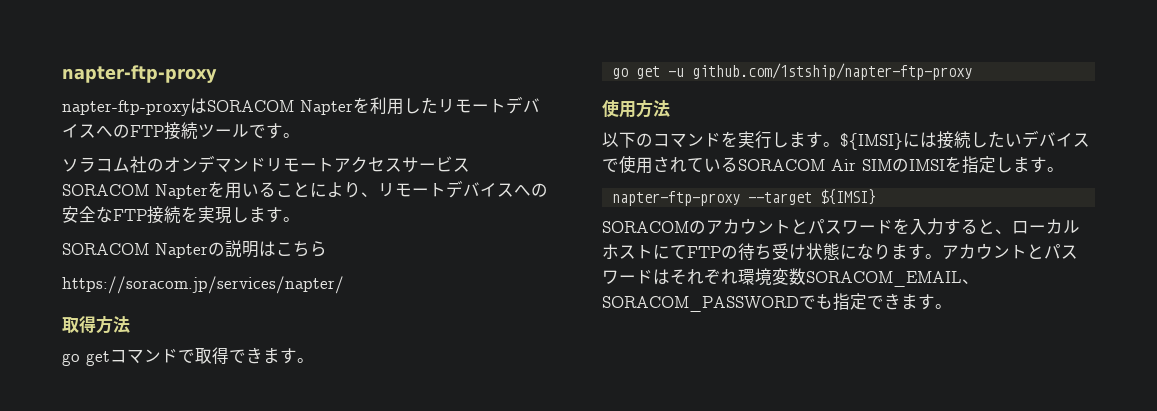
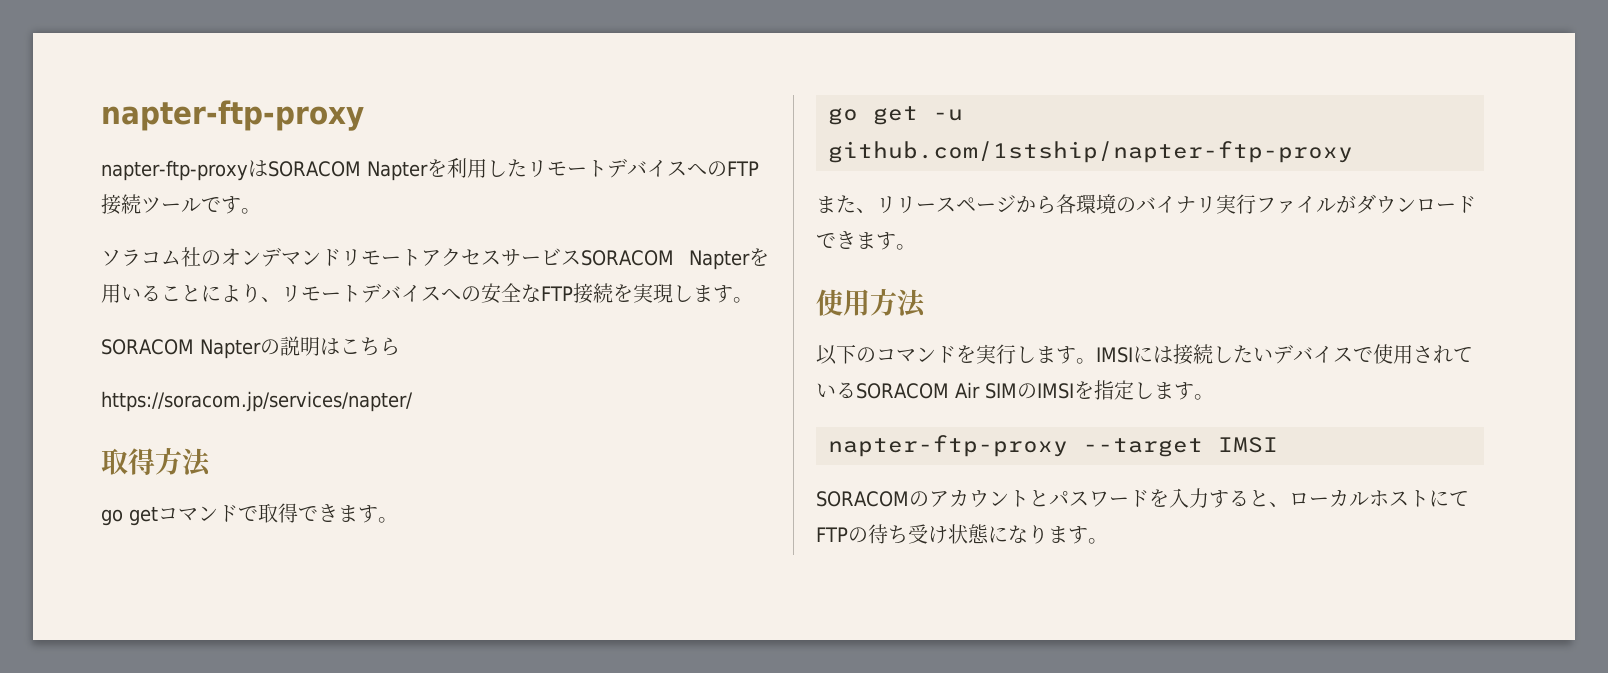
+ また、リリースページから各環境のバイナリ実行ファイルがダウンロードできます。
- ${IMSI}には接続したいデバイスで使用されているSORACOM Air SIMのIMSIを指定します。
+ IMSIには接続したいデバイスで使用されているSORACOM Air SIMのIMSIを指定します。
- napter-ftp-proxy --target ${IMSI}
+ napter-ftp-proxy --target IMSI
- アカウントとパスワードはそれぞれ環境変数SORACOM_EMAIL、SORACOM_PASSWORDでも指定できます。

